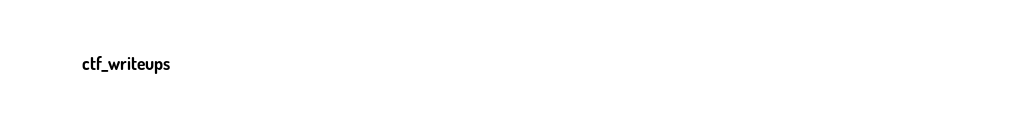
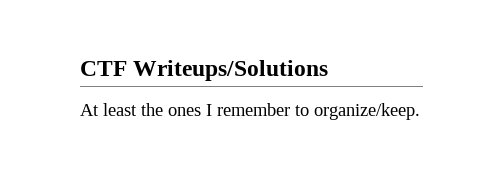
- ctf_writeups
+ CTF Writeups/Solutions
+ At least the ones I remember to organize/keep.

